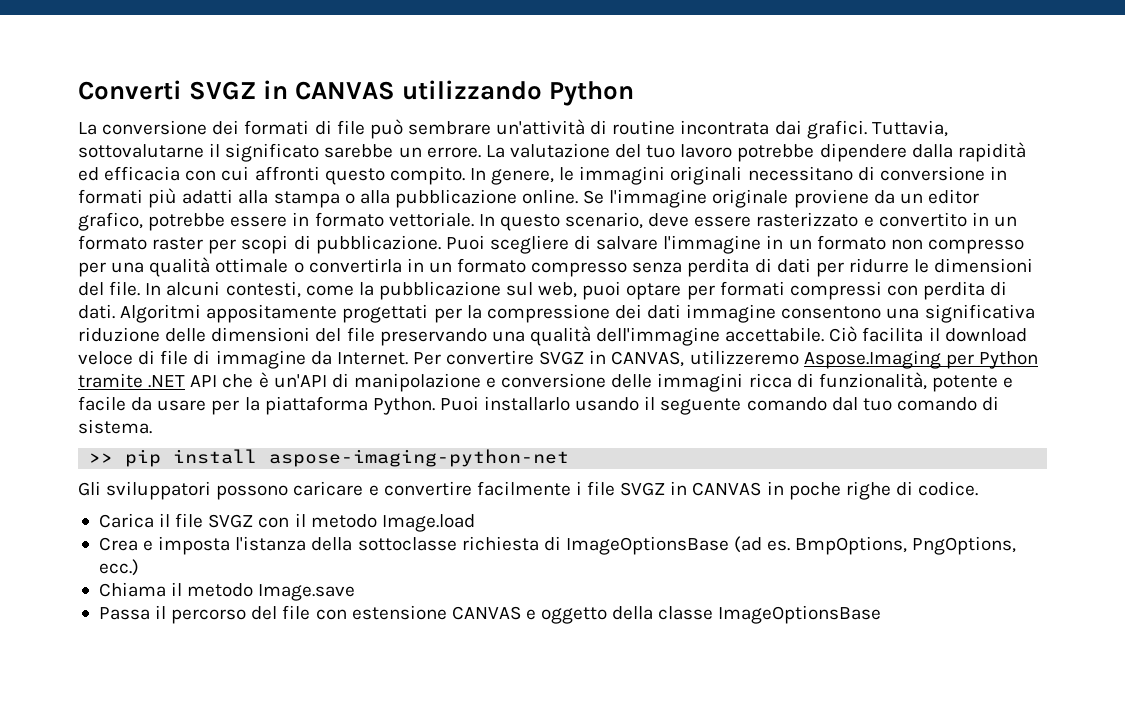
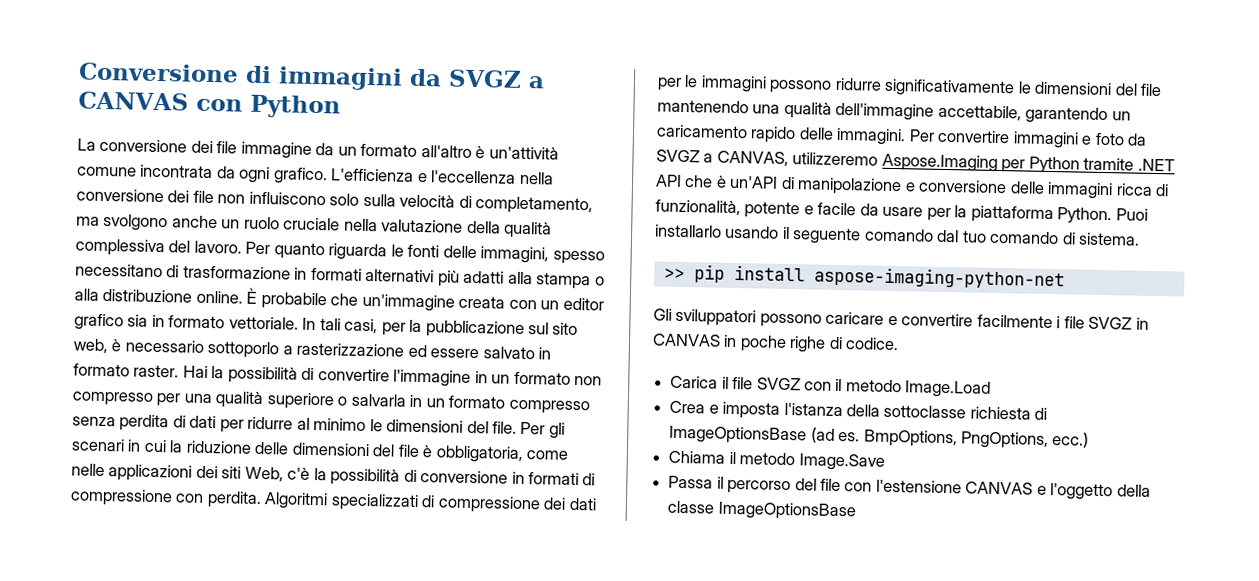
- Converti SVGZ in CANVAS utilizzando Python
- La conversione dei formati di file può sembrare un'attività di routine incontrata dai grafici. Tuttavia, sottovalutarne il significato sarebbe un errore. La valutazione del tuo lavoro potrebbe dipendere dalla rapidità ed efficacia con cui affronti questo compito. In genere, le immagini originali necessitano di conversione in formati più adatti alla stampa o alla pubblicazione online. Se l'immagine originale proviene da un editor grafico, potrebbe essere in formato vettoriale. In questo scenario, deve essere rasterizzato e convertito in un formato raster per scopi di pubblicazione. Puoi scegliere di salvare l'immagine in un formato non compresso per una qualità ottimale o convertirla in un formato compresso senza perdita di dati per ridurre le dimensioni del file.
+ Conversione di immagini da SVGZ a CANVAS con Python
+ La conversione dei file immagine da un formato all'altro è un'attività comune incontrata da ogni grafico. L'efficienza e l'eccellenza nella conversione dei file non influiscono solo sulla velocità di completamento, ma svolgono anche un ruolo cruciale nella valutazione della qualità complessiva del lavoro. Per quanto riguarda le fonti delle immagini, spesso necessitano di trasformazione in formati alternativi più adatti alla stampa o alla distribuzione online. È probabile che un'immagine creata con un editor grafico sia in formato vettoriale. In tali casi, per la pubblicazione sul sito web, è necessario sottoporlo a rasterizzazione ed essere salvato in formato raster. Hai la possibilità di convertire l'immagine in un formato non compresso per una qualità superiore o salvarla in un formato compresso senza perdita di dati per ridurre al minimo le dimensioni del file.
- In alcuni contesti, come la pubblicazione sul web, puoi optare per formati compressi con perdita di dati. Algoritmi appositamente progettati per la compressione dei dati immagine consentono una significativa riduzione delle dimensioni del file preservando una qualità dell'immagine accettabile. Ciò facilita il download veloce di file di immagine da Internet. Per convertire SVGZ in CANVAS, utilizzeremo Aspose.Imaging per Python tramite .NET API che è un'API di manipolazione e conversione delle immagini ricca di funzionalità, potente e facile da usare per la piattaforma Python.
+ Per gli scenari in cui la riduzione delle dimensioni del file è obbligatoria, come nelle applicazioni dei siti Web, c'è la possibilità di conversione in formati di compressione con perdita. Algoritmi specializzati di compressione dei dati per le immagini possono ridurre significativamente le dimensioni del file mantenendo una qualità dell'immagine accettabile, garantendo un caricamento rapido delle immagini. Per convertire immagini e foto da SVGZ a CANVAS, utilizzeremo Aspose.Imaging per Python tramite .NET API che è un'API di manipolazione e conversione delle immagini ricca di funzionalità, potente e facile da usare per la piattaforma Python.
- Carica il file SVGZ con il metodo Image.load
+ Carica il file SVGZ con il metodo Image.Load
- Chiama il metodo Image.save
+ Chiama il metodo Image.Save
- Passa il percorso del file con estensione CANVAS e oggetto della classe ImageOptionsBase
+ Passa il percorso del file con l'estensione CANVAS e l'oggetto della classe ImageOptionsBase

